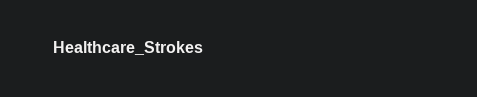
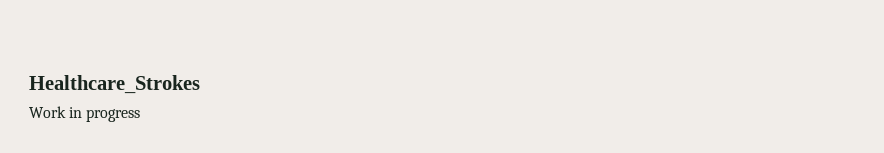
+ Work in progress

